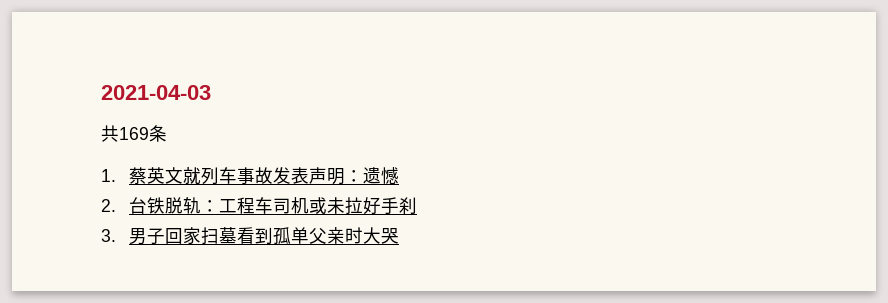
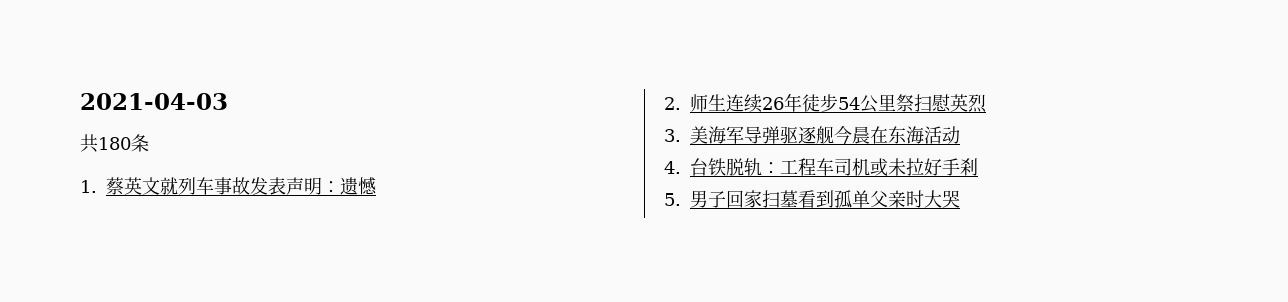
- 共169条
+ 共180条
- 2.台铁脱轨：工程车司机或未拉好手刹
+ 2.师生连续26年徒步54公里祭扫慰英烈
+ 3.美海军导弹驱逐舰今晨在东海活动
+ 4.台铁脱轨：工程车司机或未拉好手刹
- 3.男子回家扫墓看到孤单父亲时大哭
+ 5.男子回家扫墓看到孤单父亲时大哭

